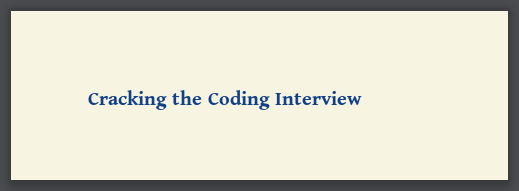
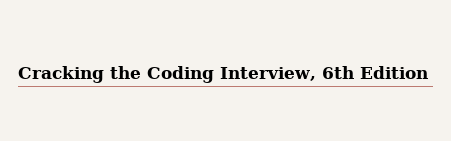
- Cracking the Coding Interview
+ Cracking the Coding Interview, 6th Edition

